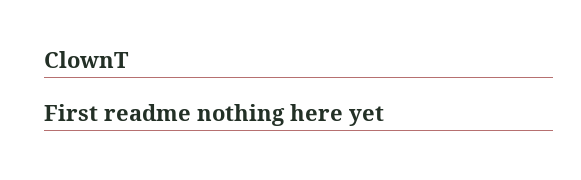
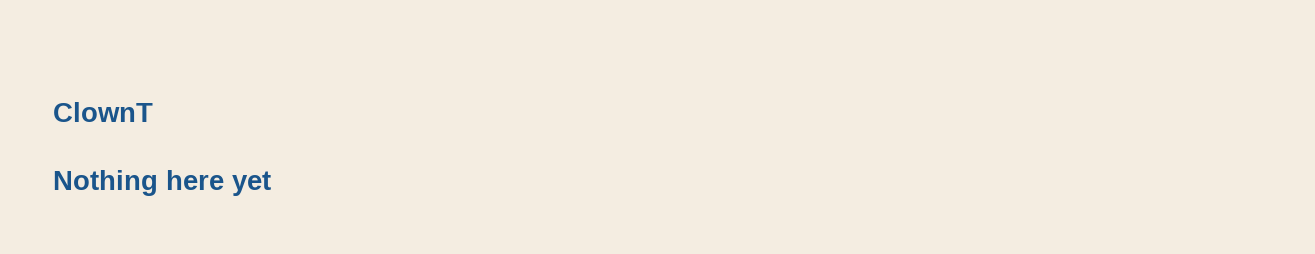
- First readme nothing here yet
+ Nothing here yet

